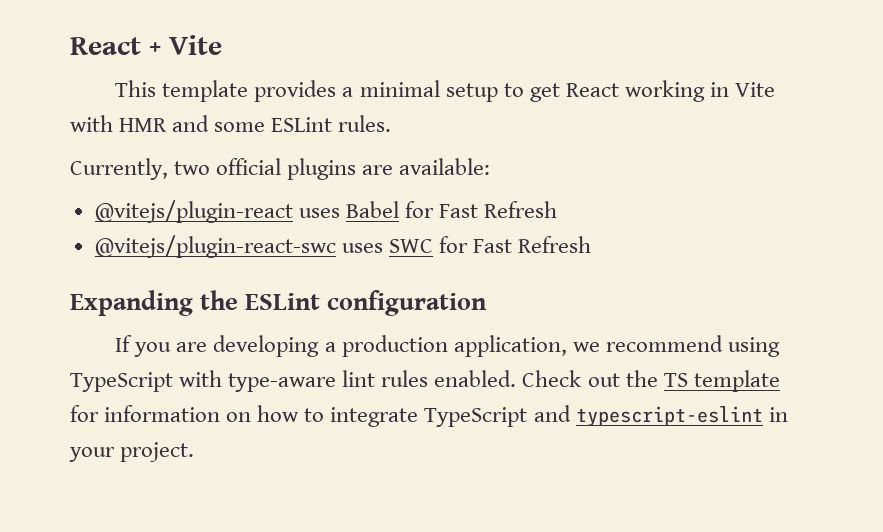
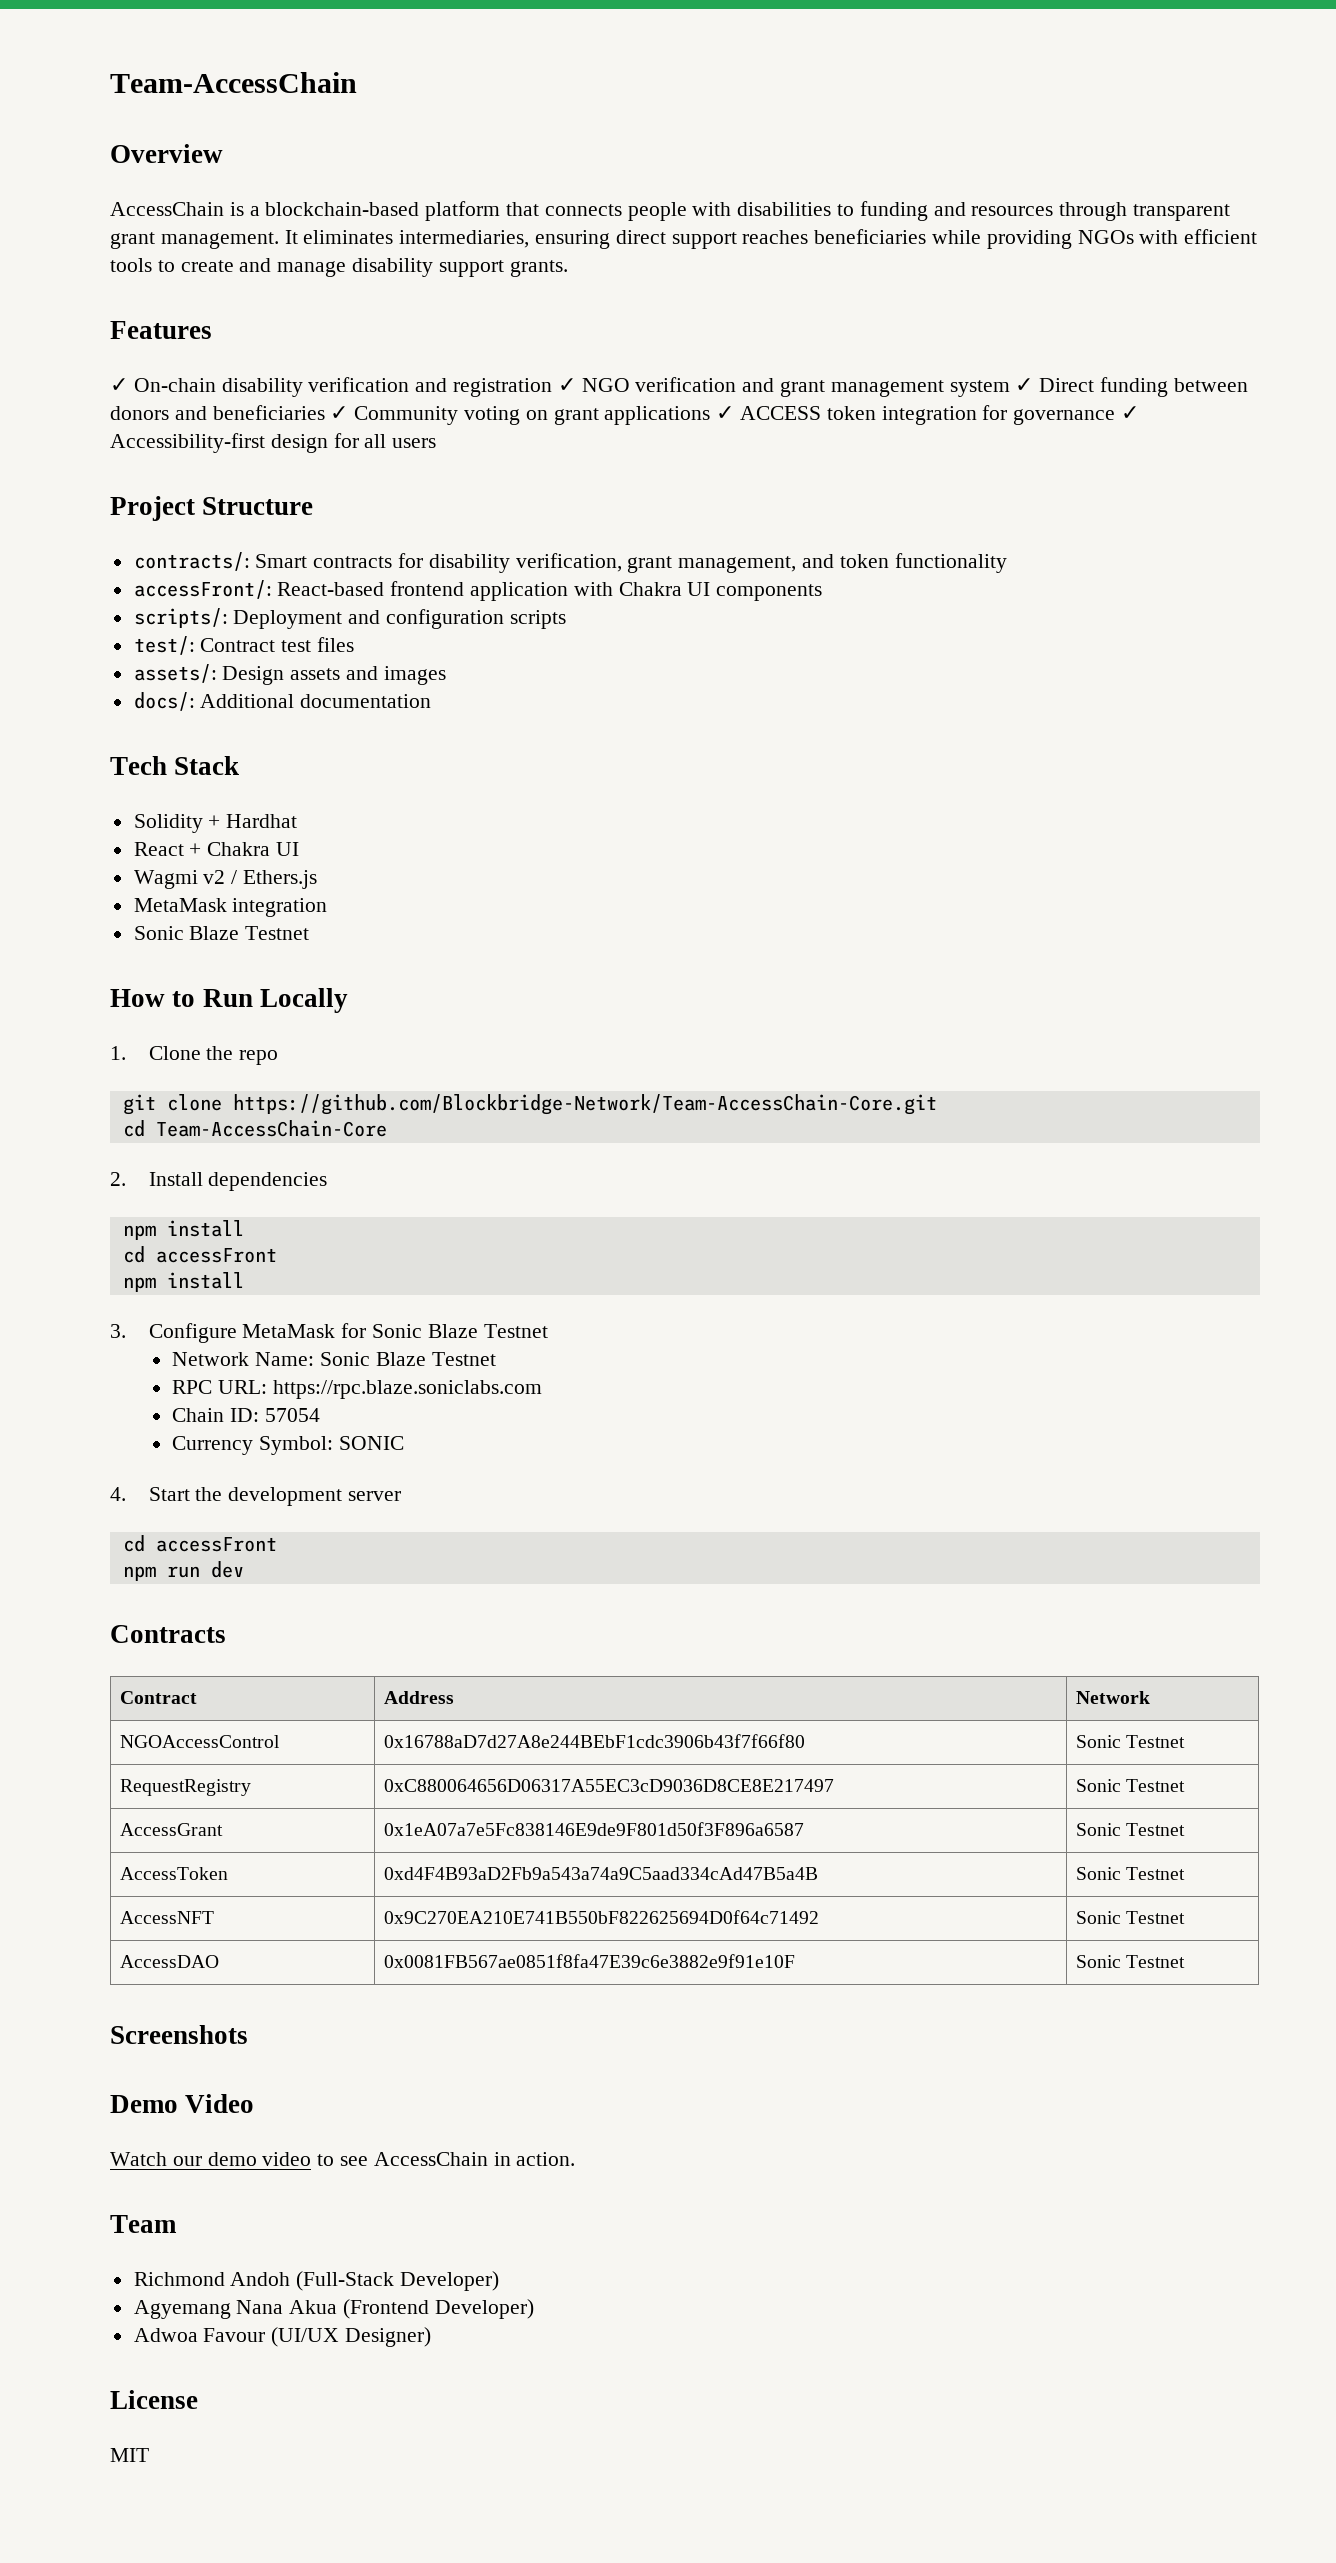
- React + Vite
- This template provides a minimal setup to get React working in Vite with HMR and some ESLint rules.
- Currently, two official plugins are available:
- @vitejs/plugin-react uses Babel for Fast Refresh
- @vitejs/plugin-react-swc uses SWC for Fast Refresh
- Expanding the ESLint configuration
- If you are developing a production application, we recommend using TypeScript with type-aware lint rules enabled. Check out the TS template for information on how to integrate TypeScript and typescript-eslint in your project.
+ Team-AccessChain
+ Overview
+ AccessChain is a blockchain-based platform that connects people with disabilities to funding and resources through transparent grant management. It eliminates intermediaries, ensuring direct support reaches beneficiaries while providing NGOs with efficient tools to create and manage disability support grants.
+ Features
+ ✓ On-chain disability verification and registration ✓ NGO verification and grant management system ✓ Direct funding between donors and beneficiaries ✓ Community voting on grant applications ✓ ACCESS token integration for governance ✓ Accessibility-first design for all users
+ Project Structure
+ contracts/: Smart contracts for disability verification, grant management, and token functionality
+ accessFront/: React-based frontend application with Chakra UI components
+ scripts/: Deployment and configuration scripts
+ test/: Contract test files
+ assets/: Design assets and images
+ docs/: Additional documentation
+ Tech Stack
+ Solidity + Hardhat
+ React + Chakra UI
+ Wagmi v2 / Ethers.js
+ MetaMask integration
+ Sonic Blaze Testnet
+ How to Run Locally
+ 1. Clone the repo
+ git clone https://github.com/Blockbridge-Network/Team-AccessChain-Core.git
+ cd Team-AccessChain-Core
+ 2. Install dependencies
+ npm install
+ cd accessFront
+ npm install
+ 3. Configure MetaMask for Sonic Blaze Testnet
+ Network Name: Sonic Blaze Testnet
+ RPC URL: https://rpc.blaze.soniclabs.com
+ Chain ID: 57054
+ Currency Symbol: SONIC
+ 4. Start the development server
+ cd accessFront
+ npm run dev
+ Contracts
+ Contract | Address | Network
+ NGOAccessControl | 0x16788aD7d27A8e244BEbF1cdc3906b43f7f66f80 | Sonic Testnet
+ RequestRegistry | 0xC880064656D06317A55EC3cD9036D8CE8E217497 | Sonic Testnet
+ AccessGrant | 0x1eA07a7e5Fc838146E9de9F801d50f3F896a6587 | Sonic Testnet
+ AccessToken | 0xd4F4B93aD2Fb9a543a74a9C5aad334cAd47B5a4B | Sonic Testnet
+ AccessNFT | 0x9C270EA210E741B550bF822625694D0f64c71492 | Sonic Testnet
+ AccessDAO | 0x0081FB567ae0851f8fa47E39c6e3882e9f91e10F | Sonic Testnet
+ Screenshots
+ Demo Video
+ Watch our demo video to see AccessChain in action.
+ Team
+ Richmond Andoh (Full-Stack Developer)
+ Agyemang Nana Akua (Frontend Developer)
+ Adwoa Favour (UI/UX Designer)
+ License
+ MIT

